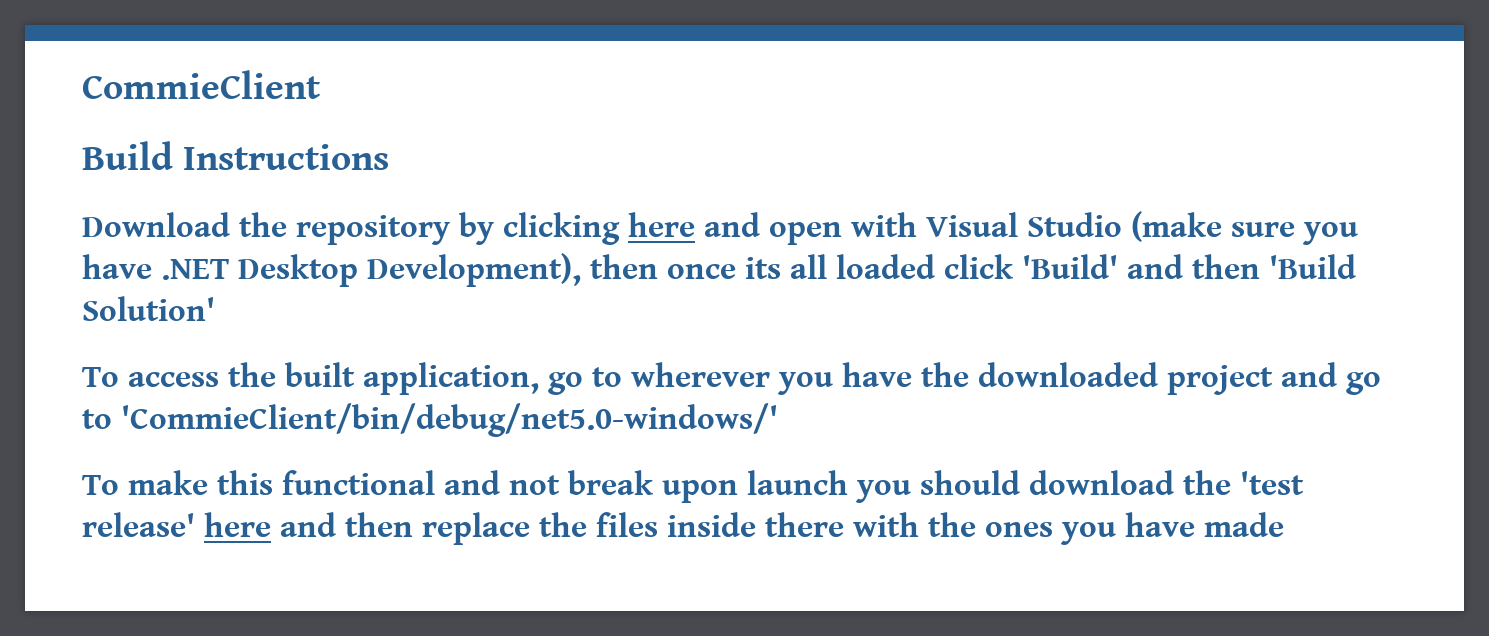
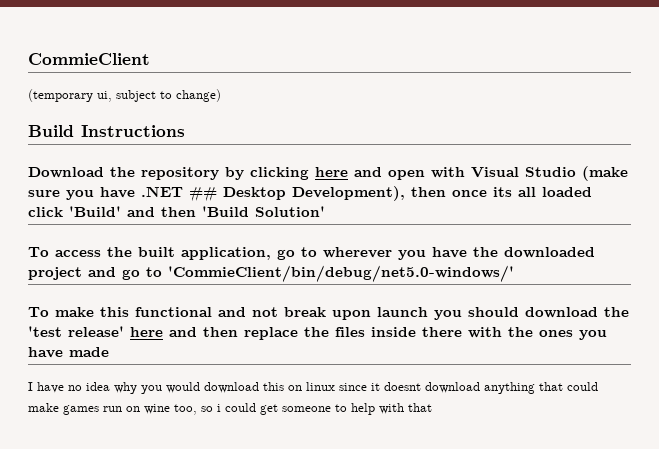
+ (temporary ui, subject to change)
- Download the repository by clicking here and open with Visual Studio (make sure you have .NET Desktop Development), then once its all loaded click 'Build' and then 'Build Solution'
+ Download the repository by clicking here and open with Visual Studio (make sure you have .NET ## Desktop Development), then once its all loaded click 'Build' and then 'Build Solution'
+ I have no idea why you would download this on linux since it doesnt download anything that could make games run on wine too, so i could get someone to help with that

